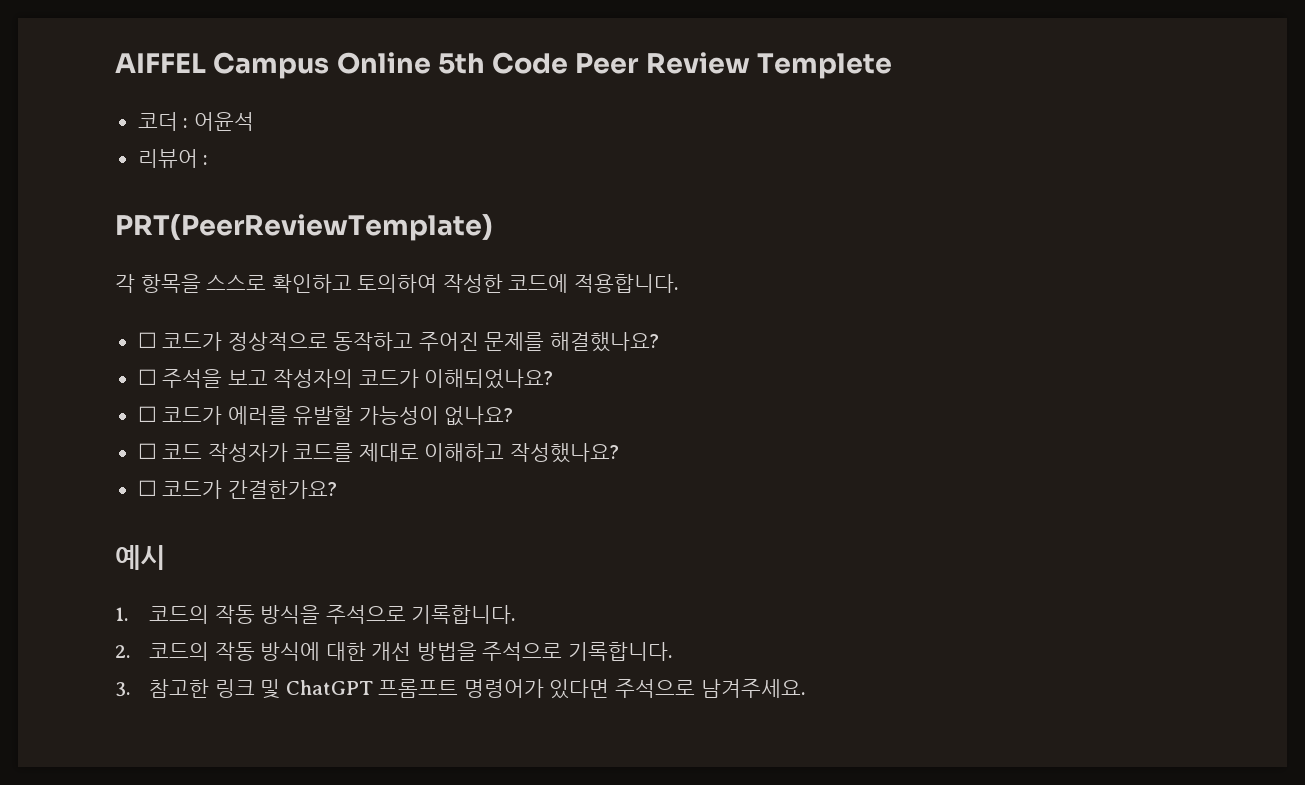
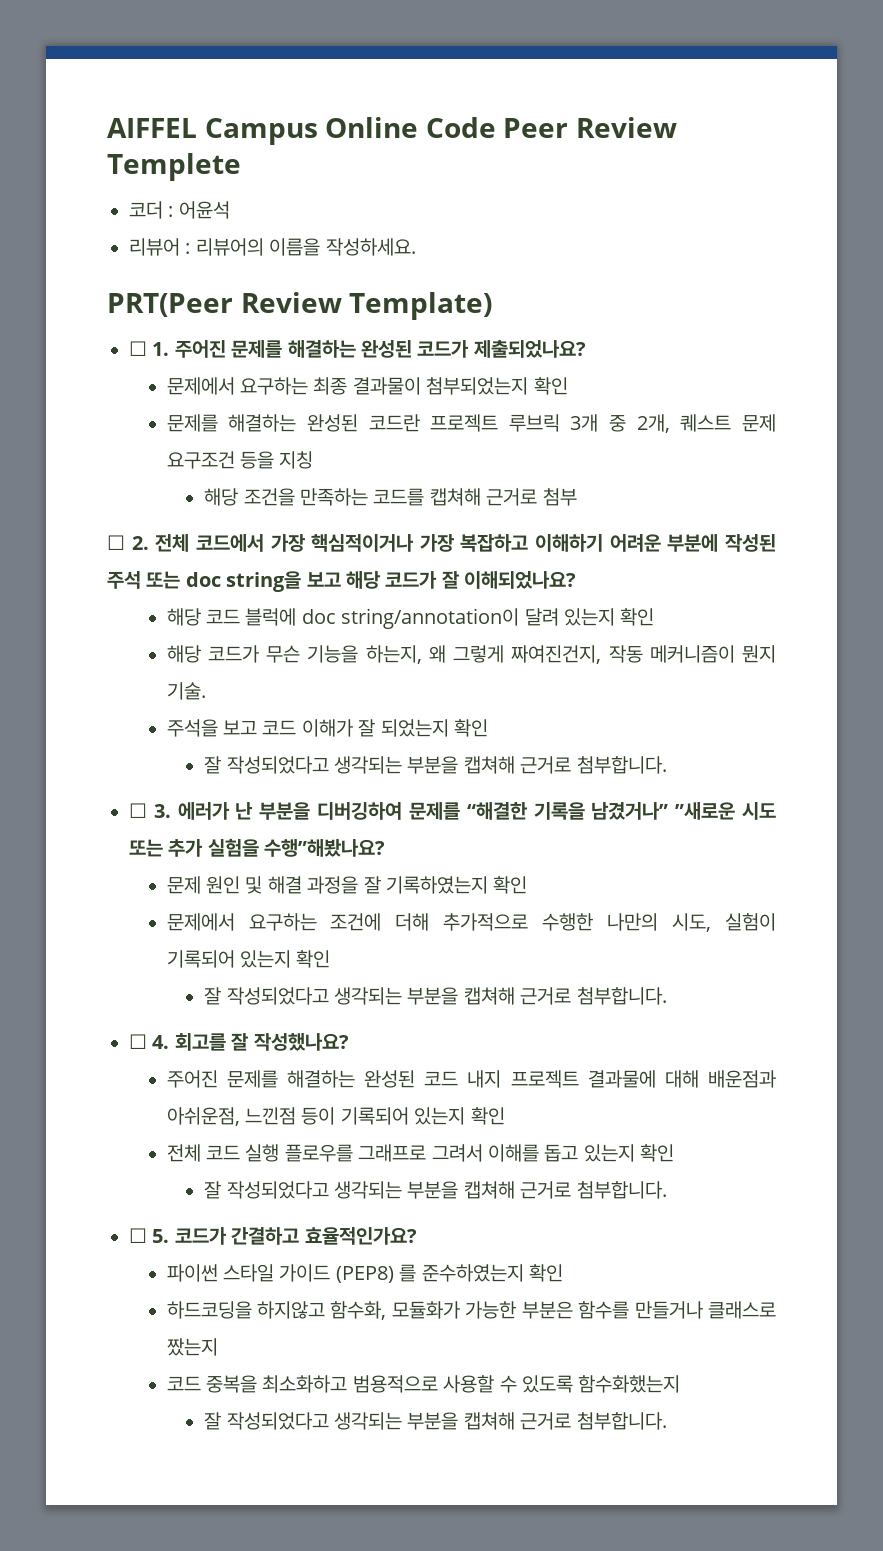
- AIFFEL Campus Online 5th Code Peer Review Templete
+ AIFFEL Campus Online Code Peer Review Templete
- 리뷰어 :
- PRT(PeerReviewTemplate)
- 각 항목을 스스로 확인하고 토의하여 작성한 코드에 적용합니다.
- ☐ 코드가 정상적으로 동작하고 주어진 문제를 해결했나요?
- ☐ 주석을 보고 작성자의 코드가 이해되었나요?
- ☐ 코드가 에러를 유발할 가능성이 없나요?
- ☐ 코드 작성자가 코드를 제대로 이해하고 작성했나요?
- ☐ 코드가 간결한가요?
- 예시
- 1. 코드의 작동 방식을 주석으로 기록합니다.
- 2. 코드의 작동 방식에 대한 개선 방법을 주석으로 기록합니다.
- 3. 참고한 링크 및 ChatGPT 프롬프트 명령어가 있다면 주석으로 남겨주세요.
+ 리뷰어 : 리뷰어의 이름을 작성하세요.
+ PRT(Peer Review Template)
+ ☐ 1. 주어진 문제를 해결하는 완성된 코드가 제출되었나요?
+ 문제에서 요구하는 최종 결과물이 첨부되었는지 확인
+ 문제를 해결하는 완성된 코드란 프로젝트 루브릭 3개 중 2개, 퀘스트 문제 요구조건 등을 지칭
+ 해당 조건을 만족하는 코드를 캡쳐해 근거로 첨부
+ ☐ 2. 전체 코드에서 가장 핵심적이거나 가장 복잡하고 이해하기 어려운 부분에 작성된 주석 또는 doc string을 보고 해당 코드가 잘 이해되었나요?
+ 해당 코드 블럭에 doc string/annotation이 달려 있는지 확인
+ 해당 코드가 무슨 기능을 하는지, 왜 그렇게 짜여진건지, 작동 메커니즘이 뭔지 기술.
+ 주석을 보고 코드 이해가 잘 되었는지 확인
+ 잘 작성되었다고 생각되는 부분을 캡쳐해 근거로 첨부합니다.
+ ☐ 3. 에러가 난 부분을 디버깅하여 문제를 “해결한 기록을 남겼거나” ”새로운 시도 또는 추가 실험을 수행”해봤나요?
+ 문제 원인 및 해결 과정을 잘 기록하였는지 확인
+ 문제에서 요구하는 조건에 더해 추가적으로 수행한 나만의 시도, 실험이 기록되어 있는지 확인
+ 잘 작성되었다고 생각되는 부분을 캡쳐해 근거로 첨부합니다.
+ ☐ 4. 회고를 잘 작성했나요?
+ 주어진 문제를 해결하는 완성된 코드 내지 프로젝트 결과물에 대해 배운점과 아쉬운점, 느낀점 등이 기록되어 있는지 확인
+ 전체 코드 실행 플로우를 그래프로 그려서 이해를 돕고 있는지 확인
+ 잘 작성되었다고 생각되는 부분을 캡쳐해 근거로 첨부합니다.
+ ☐ 5. 코드가 간결하고 효율적인가요?
+ 파이썬 스타일 가이드 (PEP8) 를 준수하였는지 확인
+ 하드코딩을 하지않고 함수화, 모듈화가 가능한 부분은 함수를 만들거나 클래스로 짰는지
+ 코드 중복을 최소화하고 범용적으로 사용할 수 있도록 함수화했는지
+ 잘 작성되었다고 생각되는 부분을 캡쳐해 근거로 첨부합니다.

